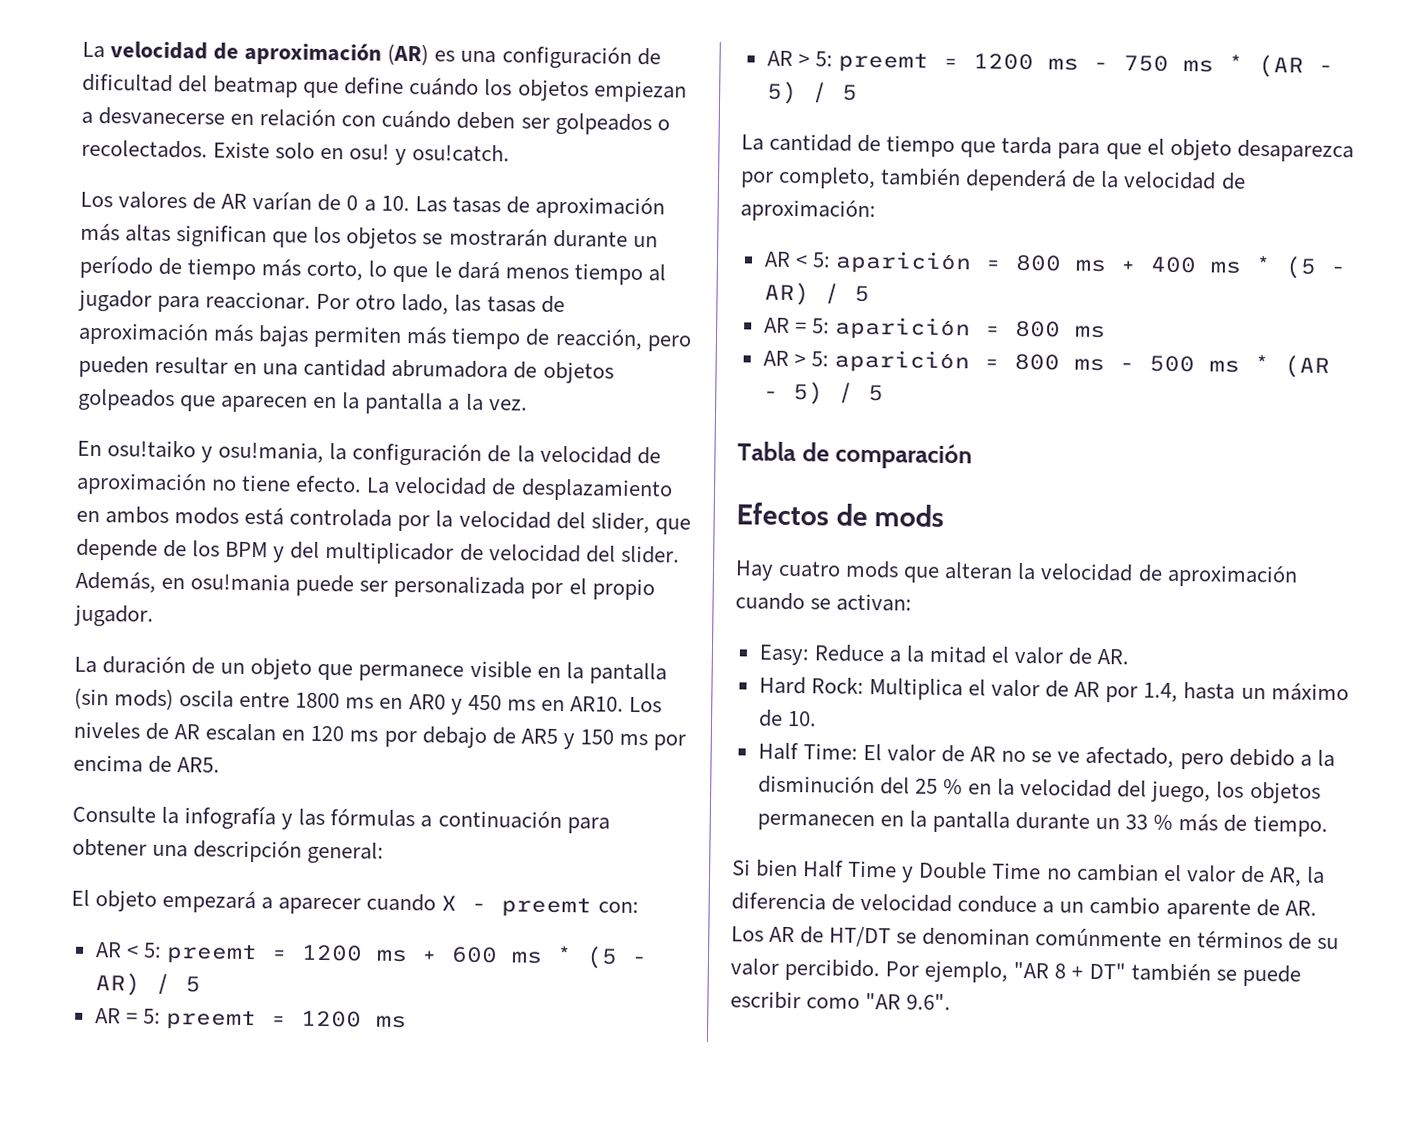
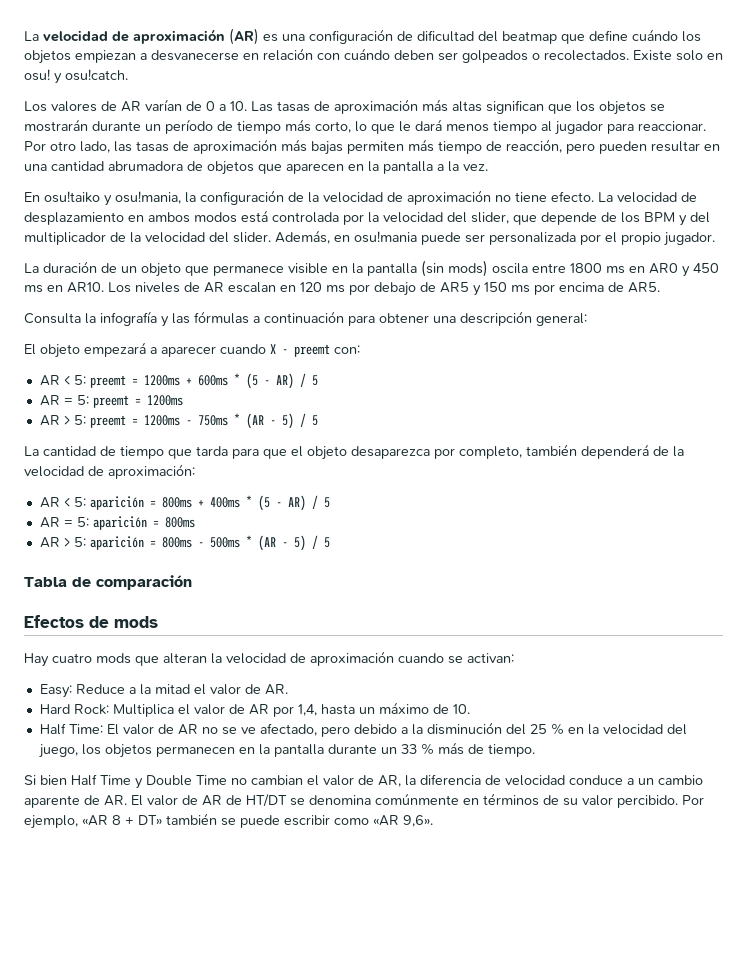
- Por otro lado, las tasas de aproximación más bajas permiten más tiempo de reacción, pero pueden resultar en una cantidad abrumadora de objetos golpeados que aparecen en la pantalla a la vez.
+ Por otro lado, las tasas de aproximación más bajas permiten más tiempo de reacción, pero pueden resultar en una cantidad abrumadora de objetos que aparecen en la pantalla a la vez.
- La velocidad de desplazamiento en ambos modos está controlada por la velocidad del slider, que depende de los BPM y del multiplicador de velocidad del slider.
+ La velocidad de desplazamiento en ambos modos está controlada por la velocidad del slider, que depende de los BPM y del multiplicador de la velocidad del slider.
- Consulte la infografía y las fórmulas a continuación para obtener una descripción general:
+ Consulta la infografía y las fórmulas a continuación para obtener una descripción general:
- AR < 5: preemt = 1200 ms + 600 ms * (5 - AR) / 5
+ AR < 5: preemt = 1200ms + 600ms * (5 - AR) / 5
- AR = 5: preemt = 1200 ms
+ AR = 5: preemt = 1200ms
- AR > 5: preemt = 1200 ms - 750 ms * (AR - 5) / 5
+ AR > 5: preemt = 1200ms - 750ms * (AR - 5) / 5
- AR < 5: aparición = 800 ms + 400 ms * (5 - AR) / 5
+ AR < 5: aparición = 800ms + 400ms * (5 - AR) / 5
- AR = 5: aparición = 800 ms
+ AR = 5: aparición = 800ms
- AR > 5: aparición = 800 ms - 500 ms * (AR - 5) / 5
+ AR > 5: aparición = 800ms - 500ms * (AR - 5) / 5
- Hard Rock: Multiplica el valor de AR por 1.4, hasta un máximo de 10.
+ Hard Rock: Multiplica el valor de AR por 1,4, hasta un máximo de 10.
- Si bien Half Time y Double Time no cambian el valor de AR, la diferencia de velocidad conduce a un cambio aparente de AR. Los AR de HT/DT se denominan comúnmente en términos de su valor percibido.
+ Si bien Half Time y Double Time no cambian el valor de AR, la diferencia de velocidad conduce a un cambio aparente de AR. El valor de AR de HT/DT se denomina comúnmente en términos de su valor percibido.
- Por ejemplo, "AR 8 + DT" también se puede escribir como "AR 9.6".
+ Por ejemplo, «AR 8 + DT» también se puede escribir como «AR 9,6».

